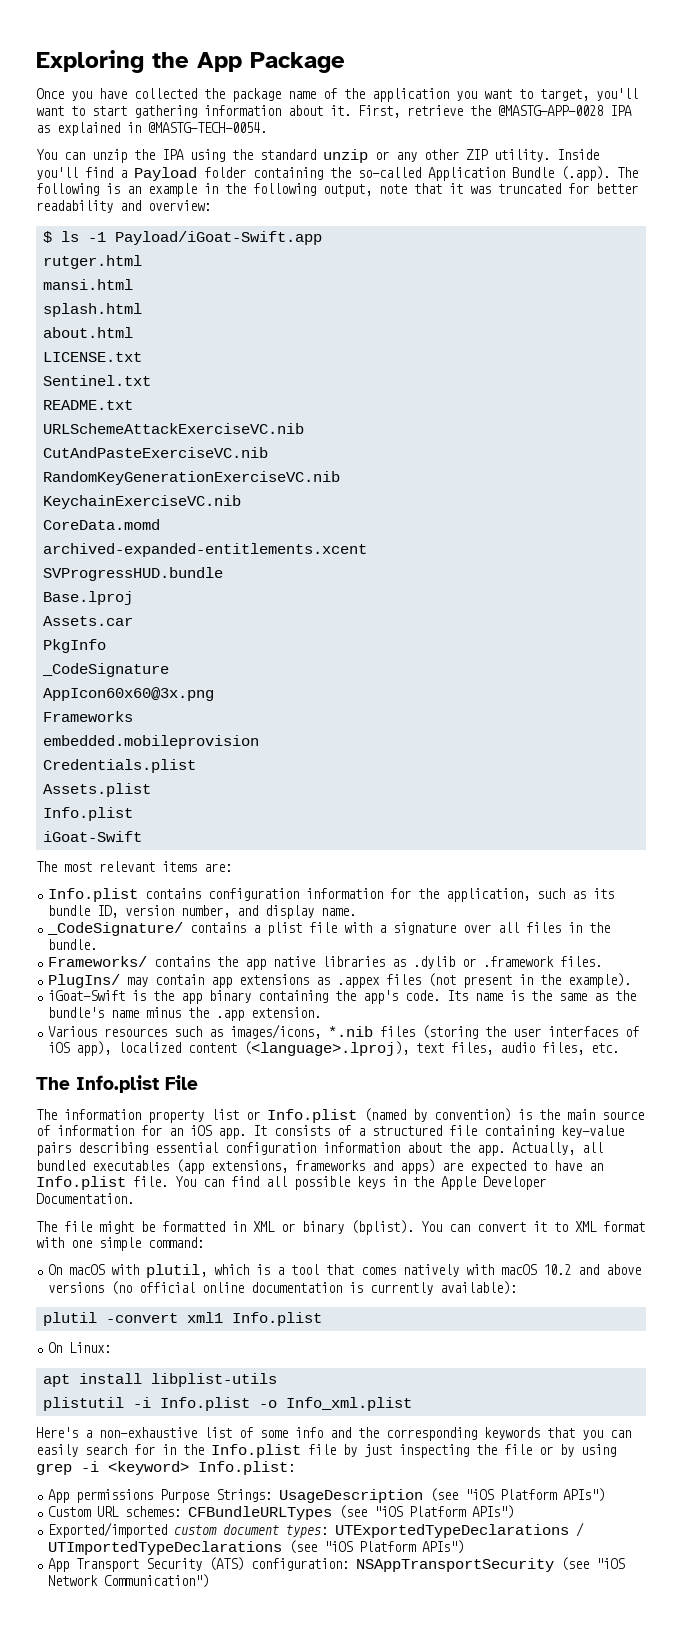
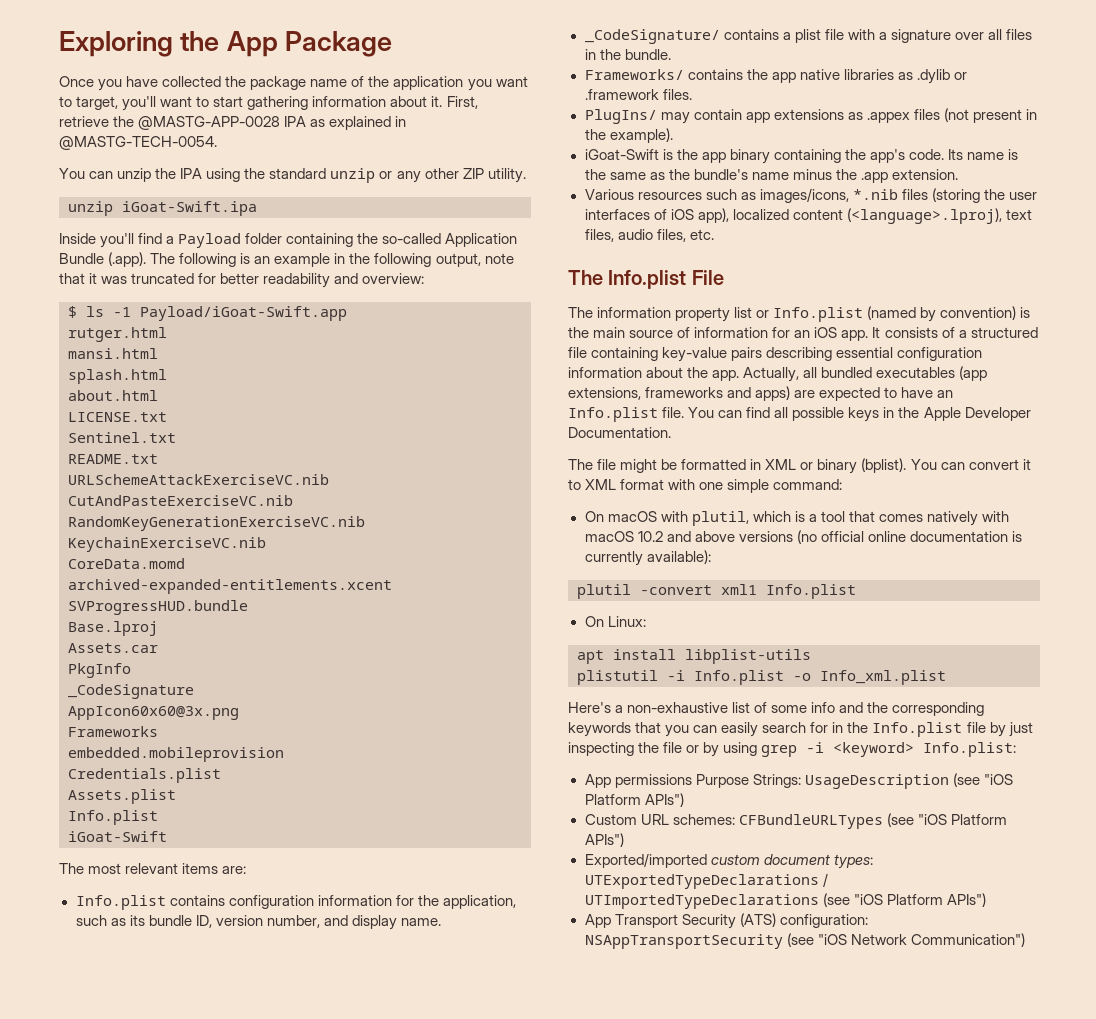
- You can unzip the IPA using the standard unzip or any other ZIP utility. Inside you'll find a Payload folder containing the so-called Application Bundle (.app). The following is an example in the following output, note that it was truncated for better readability and overview:
+ You can unzip the IPA using the standard unzip or any other ZIP utility.
+ unzip iGoat-Swift.ipa
+ Inside you'll find a Payload folder containing the so-called Application Bundle (.app). The following is an example in the following output, note that it was truncated for better readability and overview:

